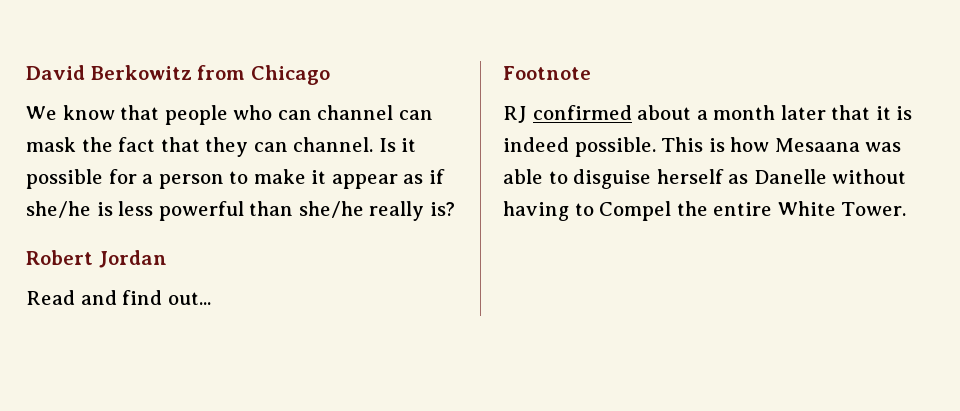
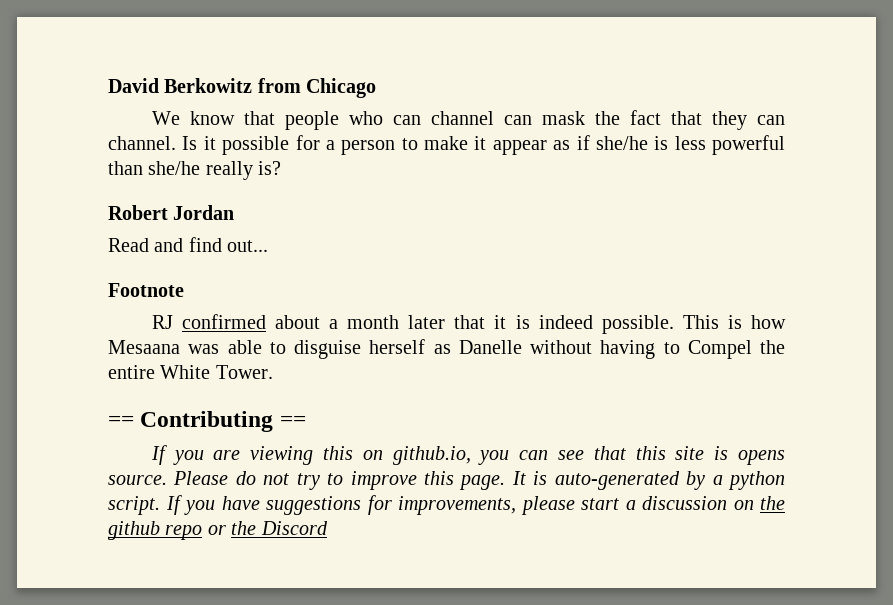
+ == Contributing ==
+ If you are viewing this on github.io, you can see that this site is opens source. Please do not try to improve this page. It is auto-generated by a python script. If you have suggestions for improvements, please start a discussion on the github repo or the Discord

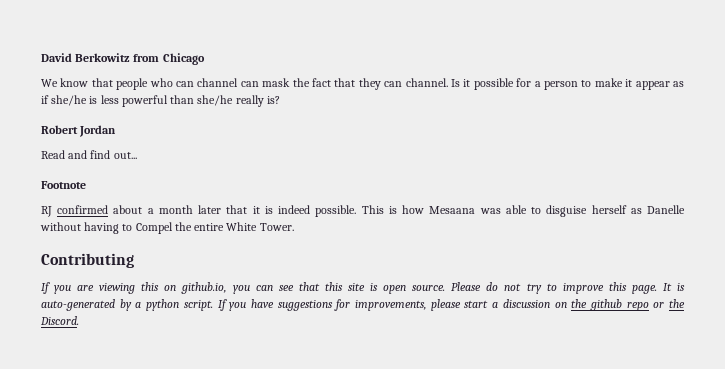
- == Contributing ==
+ Contributing
- If you are viewing this on github.io, you can see that this site is opens source.
+ If you are viewing this on github.io, you can see that this site is open source.
- If you have suggestions for improvements, please start a discussion on the github repo or the Discord
+ If you have suggestions for improvements, please start a discussion on the github repo or the Discord.

